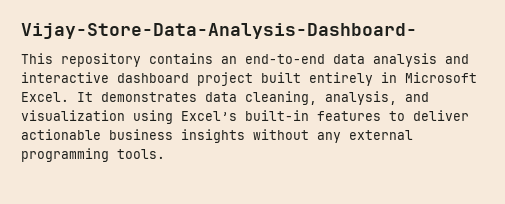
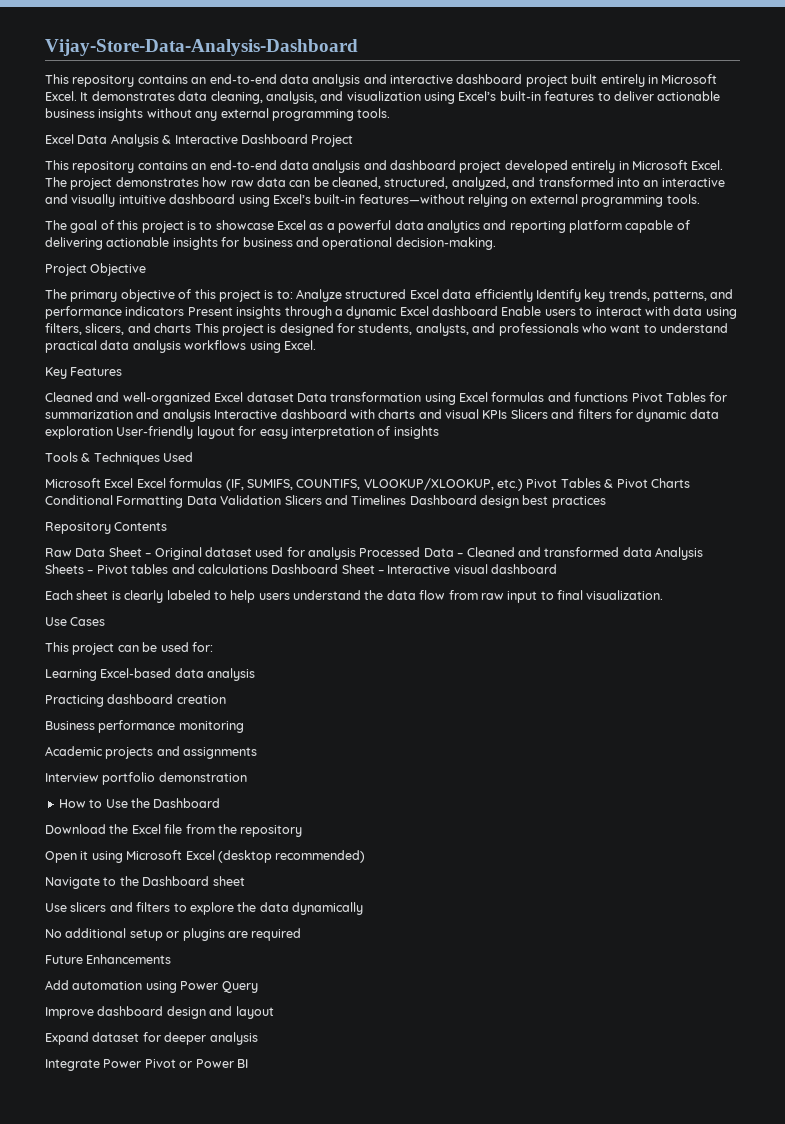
- Vijay-Store-Data-Analysis-Dashboard-
+ Vijay-Store-Data-Analysis-Dashboard
+ Excel Data Analysis & Interactive Dashboard Project
+ This repository contains an end-to-end data analysis and dashboard project developed entirely in Microsoft Excel. The project demonstrates how raw data can be cleaned, structured, analyzed, and transformed into an interactive and visually intuitive dashboard using Excel’s built-in features—without relying on external programming tools.
+ The goal of this project is to showcase Excel as a powerful data analytics and reporting platform capable of delivering actionable insights for business and operational decision-making.
+ Project Objective
+ The primary objective of this project is to: Analyze structured Excel data efficiently Identify key trends, patterns, and performance indicators Present insights through a dynamic Excel dashboard Enable users to interact with data using filters, slicers, and charts This project is designed for students, analysts, and professionals who want to understand practical data analysis workflows using Excel.
+ Key Features
+ Cleaned and well-organized Excel dataset Data transformation using Excel formulas and functions Pivot Tables for summarization and analysis Interactive dashboard with charts and visual KPIs Slicers and filters for dynamic data exploration User-friendly layout for easy interpretation of insights
+ Tools & Techniques Used
+ Microsoft Excel Excel formulas (IF, SUMIFS, COUNTIFS, VLOOKUP/XLOOKUP, etc.) Pivot Tables & Pivot Charts Conditional Formatting Data Validation Slicers and Timelines Dashboard design best practices
+ Repository Contents
+ Raw Data Sheet – Original dataset used for analysis Processed Data – Cleaned and transformed data Analysis Sheets – Pivot tables and calculations Dashboard Sheet – Interactive visual dashboard
+ Each sheet is clearly labeled to help users understand the data flow from raw input to final visualization.
+ Use Cases
+ This project can be used for:
+ Learning Excel-based data analysis
+ Practicing dashboard creation
+ Business performance monitoring
+ Academic projects and assignments
+ Interview portfolio demonstration
+ How to Use the Dashboard
+ Download the Excel file from the repository
+ Open it using Microsoft Excel (desktop recommended)
+ Navigate to the Dashboard sheet
+ Use slicers and filters to explore the data dynamically
+ No additional setup or plugins are required
+ Future Enhancements
+ Add automation using Power Query
+ Improve dashboard design and layout
+ Expand dataset for deeper analysis
+ Integrate Power Pivot or Power BI

